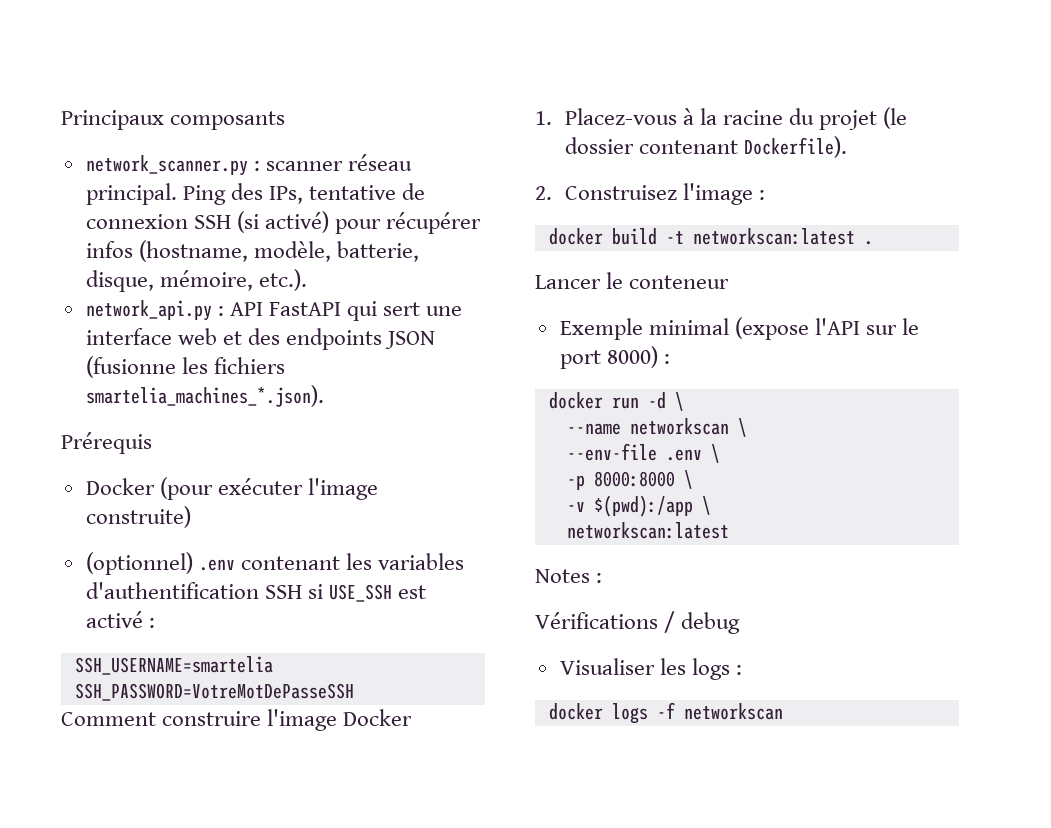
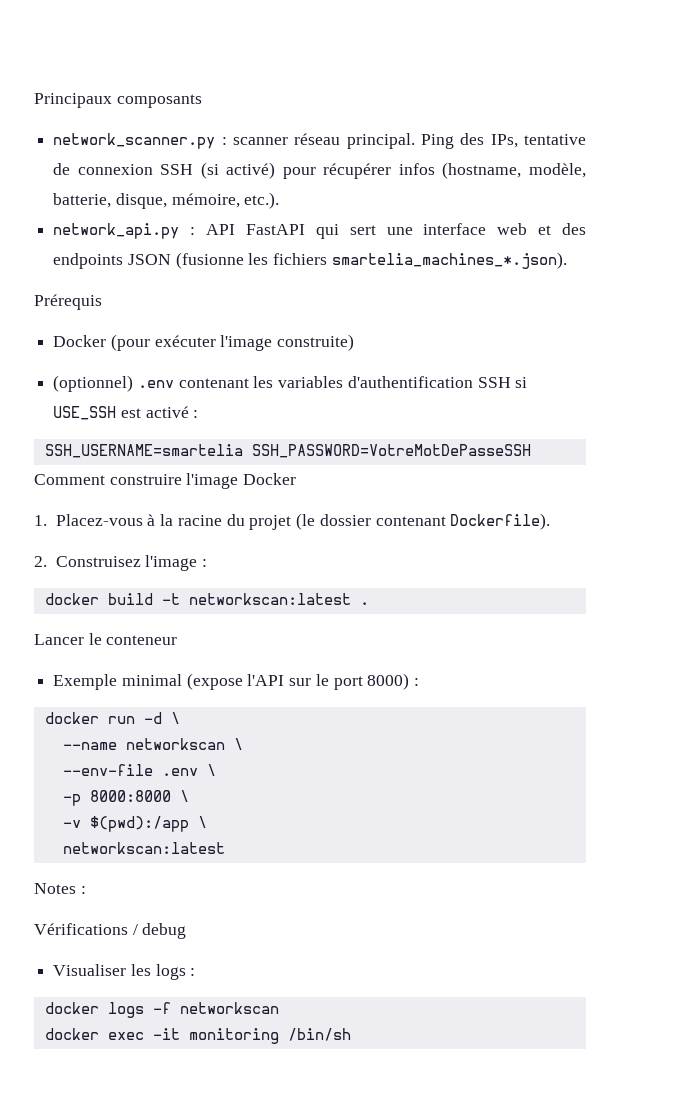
+ docker exec -it monitoring /bin/sh

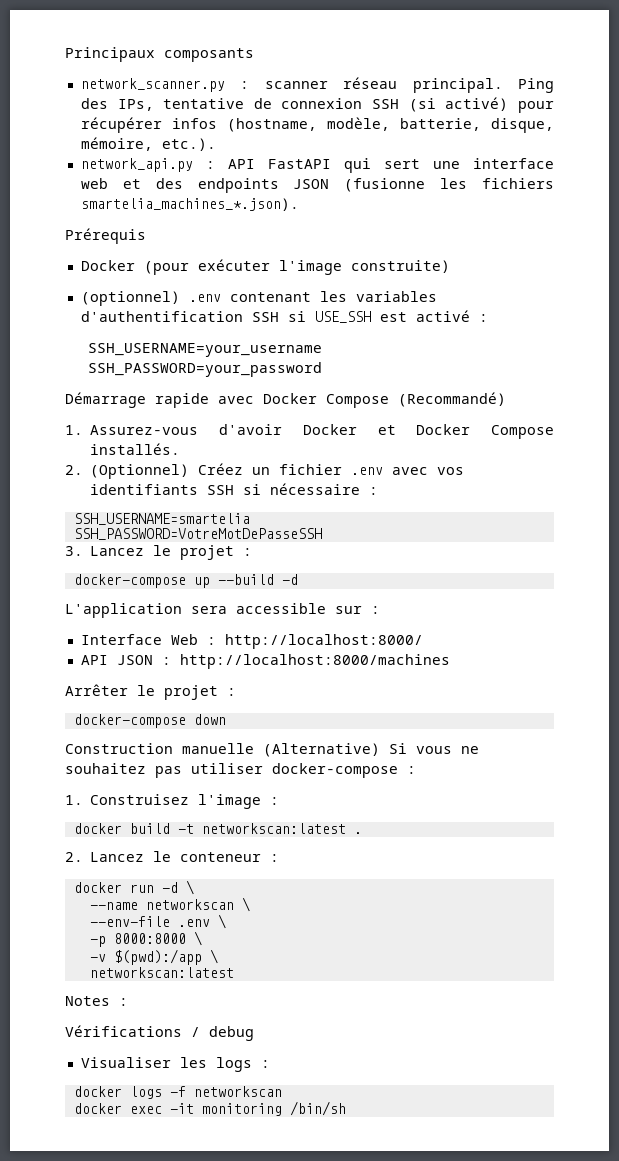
+ SSH_USERNAME=your_username SSH_PASSWORD=your_password
+ Démarrage rapide avec Docker Compose (Recommandé)
+ 1. Assurez-vous d'avoir Docker et Docker Compose installés.
+ 2. (Optionnel) Créez un fichier .env avec vos identifiants SSH si nécessaire :
- SSH_USERNAME=smartelia SSH_PASSWORD=VotreMotDePasseSSH
+ SSH_USERNAME=smartelia
+ SSH_PASSWORD=VotreMotDePasseSSH
- Comment construire l'image Docker
- 1. Placez-vous à la racine du projet (le dossier contenant Dockerfile).
- 2. Construisez l'image :
+ 3. Lancez le projet :
+ docker-compose up --build -d
+ L'application sera accessible sur :
+ Interface Web : http://localhost:8000/
+ API JSON : http://localhost:8000/machines
+ Arrêter le projet :
+ docker-compose down
+ Construction manuelle (Alternative) Si vous ne souhaitez pas utiliser docker-compose :
+ 1. Construisez l'image :
- Lancer le conteneur
- Exemple minimal (expose l'API sur le port 8000) :
+ 2. Lancez le conteneur :

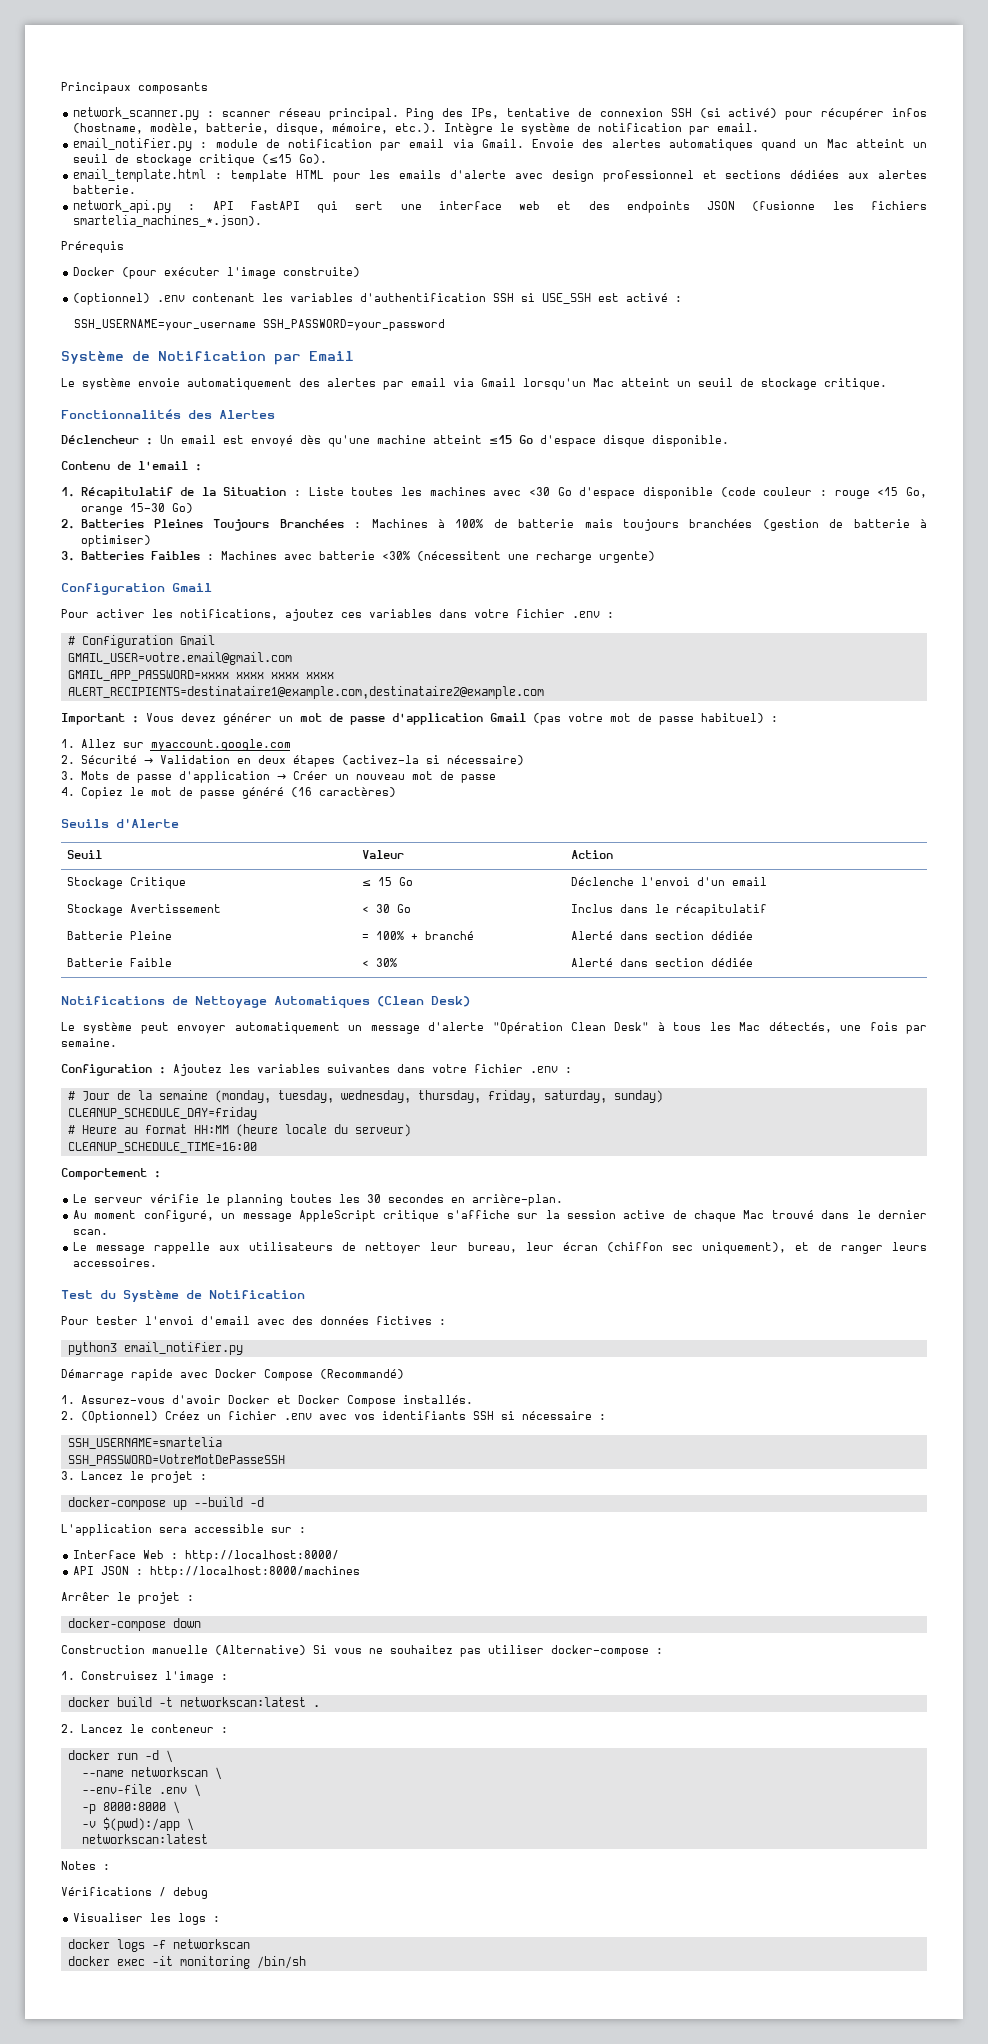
- Ping des IPs, tentative de connexion SSH (si activé) pour récupérer infos (hostname, modèle, batterie, disque, mémoire, etc.).
+ Ping des IPs, tentative de connexion SSH (si activé) pour récupérer infos (hostname, modèle, batterie, disque, mémoire, etc.). Intègre le système de notification par email.
+ email_notifier.py : module de notification par email via Gmail. Envoie des alertes automatiques quand un Mac atteint un seuil de stockage critique (≤15 Go).
+ email_template.html : template HTML pour les emails d'alerte avec design professionnel et sections dédiées aux alertes batterie.
+ Système de Notification par Email
+ Le système envoie automatiquement des alertes par email via Gmail lorsqu'un Mac atteint un seuil de stockage critique.
+ Fonctionnalités des Alertes
+ Déclencheur : Un email est envoyé dès qu'une machine atteint ≤15 Go d'espace disque disponible.
+ Contenu de l'email :
+ 1. Récapitulatif de la Situation : Liste toutes les machines avec <30 Go d'espace disponible (code couleur : rouge <15 Go, orange 15-30 Go)
+ 2. Batteries Pleines Toujours Branchées : Machines à 100% de batterie mais toujours branchées (gestion de batterie à optimiser)
+ 3. Batteries Faibles : Machines avec batterie <30% (nécessitent une recharge urgente)
+ Configuration Gmail
+ Pour activer les notifications, ajoutez ces variables dans votre fichier .env :
+ # Configuration Gmail
+ GMAIL_USER=votre.email@gmail.com
+ GMAIL_APP_PASSWORD=xxxx xxxx xxxx xxxx
+ ALERT_RECIPIENTS=destinataire1@example.com,destinataire2@example.com
+ Important : Vous devez générer un mot de passe d'application Gmail (pas votre mot de passe habituel) :
+ 1. Allez sur myaccount.google.com
+ 2. Sécurité → Validation en deux étapes (activez-la si nécessaire)
+ 3. Mots de passe d'application → Créer un nouveau mot de passe
+ 4. Copiez le mot de passe généré (16 caractères)
+ Seuils d'Alerte
+ Seuil | Valeur | Action
+ Stockage Critique | ≤ 15 Go | Déclenche l'envoi d'un email
+ Stockage Avertissement | < 30 Go | Inclus dans le récapitulatif
+ Batterie Pleine | = 100% + branché | Alerté dans section dédiée
+ Batterie Faible | < 30% | Alerté dans section dédiée
+ Notifications de Nettoyage Automatiques (Clean Desk)
+ Le système peut envoyer automatiquement un message d'alerte "Opération Clean Desk" à tous les Mac détectés, une fois par semaine.
+ Configuration : Ajoutez les variables suivantes dans votre fichier .env :
+ # Jour de la semaine (monday, tuesday, wednesday, thursday, friday, saturday, sunday)
+ CLEANUP_SCHEDULE_DAY=friday
+ # Heure au format HH:MM (heure locale du serveur)
+ CLEANUP_SCHEDULE_TIME=16:00
+ Comportement :
+ Le serveur vérifie le planning toutes les 30 secondes en arrière-plan.
+ Au moment configuré, un message AppleScript critique s'affiche sur la session active de chaque Mac trouvé dans le dernier scan.
+ Le message rappelle aux utilisateurs de nettoyer leur bureau, leur écran (chiffon sec uniquement), et de ranger leurs accessoires.
+ Test du Système de Notification
+ Pour tester l'envoi d'email avec des données fictives :
+ python3 email_notifier.py

